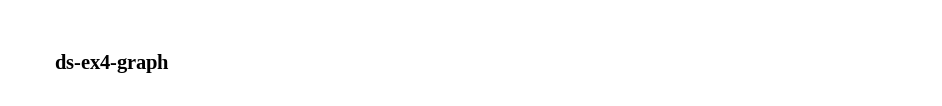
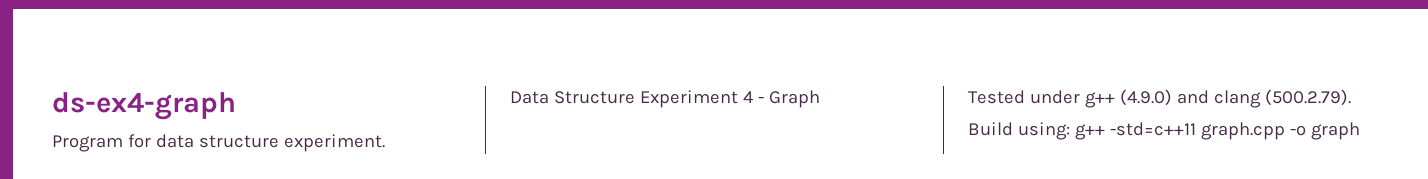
+ Program for data structure experiment.
+ Data Structure Experiment 4 - Graph
+ Tested under g++ (4.9.0) and clang (500.2.79).
+ Build using: g++ -std=c++11 graph.cpp -o graph

